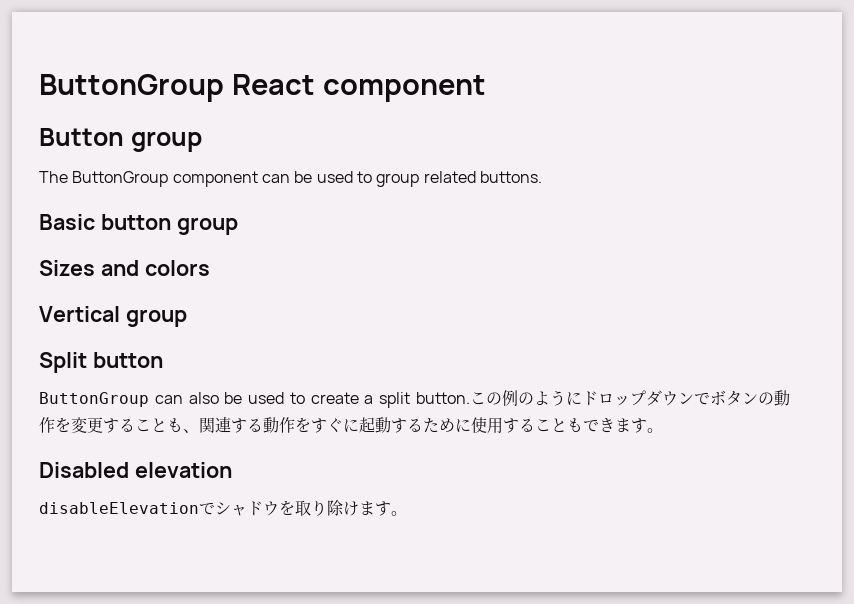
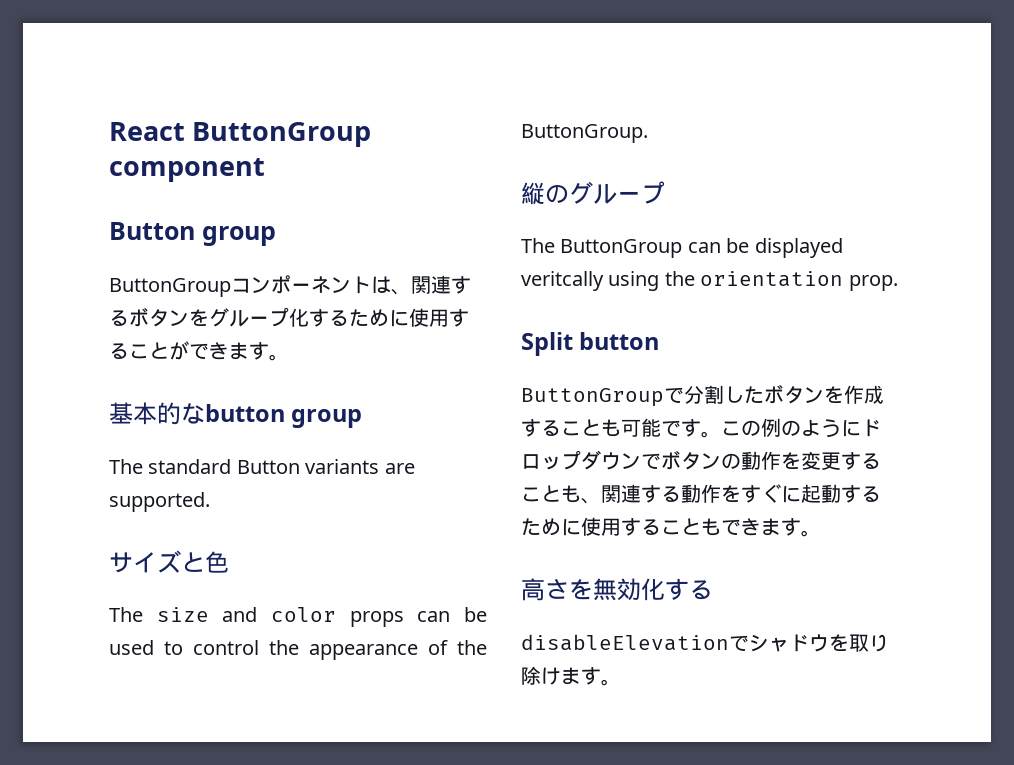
- ButtonGroup React component
+ React ButtonGroup component
- The ButtonGroup component can be used to group related buttons.
- Basic button group
- Sizes and colors
- Vertical group
+ ButtonGroupコンポーネントは、関連するボタンをグループ化するために使用することができます。
+ 基本的なbutton group
+ The standard Button variants are supported.
+ サイズと色
+ The size and color props can be used to control the appearance of the ButtonGroup.
+ 縦のグループ
+ The ButtonGroup can be displayed veritcally using the orientation prop.
  Split button
- ButtonGroup can also be used to create a split button.
+ ButtonGroupで分割したボタンを作成することも可能です。
- Disabled elevation
+ 高さを無効化する

